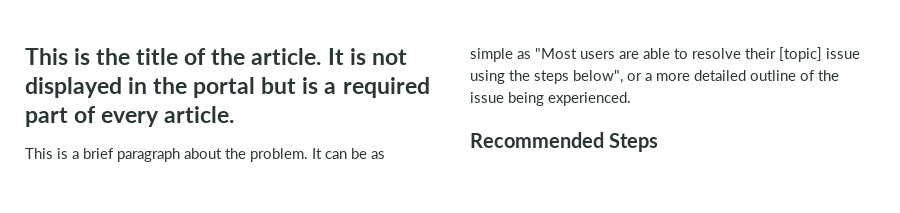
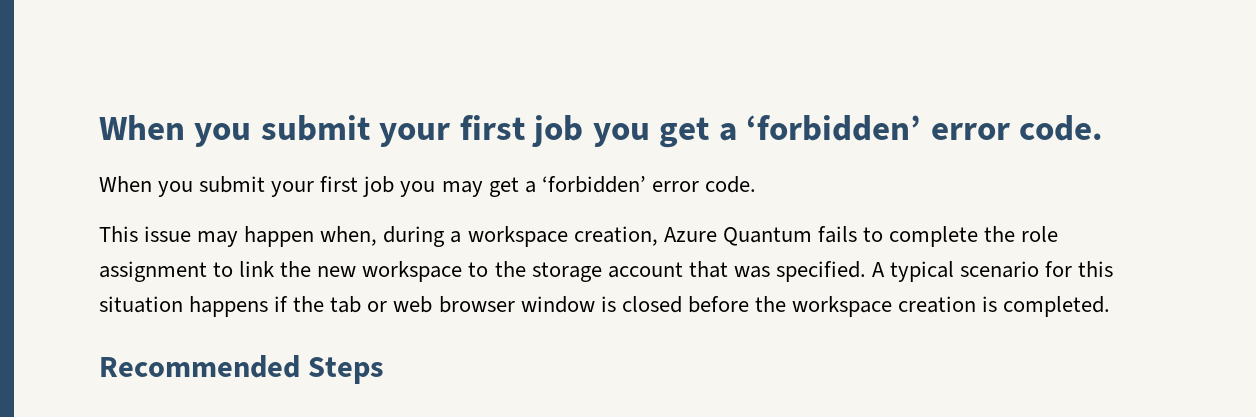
- This is the title of the article. It is not displayed in the portal but is a required part of every article.
- This is a brief paragraph about the problem. It can be as simple as "Most users are able to resolve their [topic] issue using the steps below", or a more detailed outline of the issue being experienced.
+ When you submit your first job you get a ‘forbidden’ error code.
+ When you submit your first job you may get a ‘forbidden’ error code.
+ This issue may happen when, during a workspace creation, Azure Quantum fails to complete the role assignment to link the new workspace to the storage account that was specified. A typical scenario for this situation happens if the tab or web browser window is closed before the workspace creation is completed.

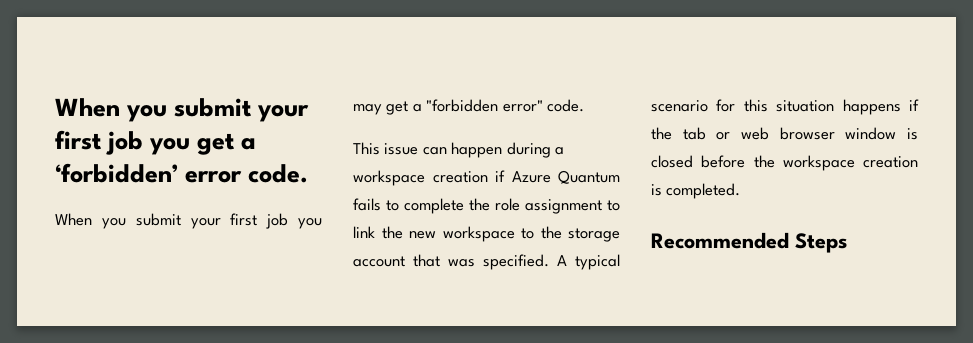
- When you submit your first job you may get a ‘forbidden’ error code.
+ When you submit your first job you may get a "forbidden error" code.
- This issue may happen when, during a workspace creation, Azure Quantum fails to complete the role assignment to link the new workspace to the storage account that was specified.
+ This issue can happen during a workspace creation if Azure Quantum fails to complete the role assignment to link the new workspace to the storage account that was specified.

